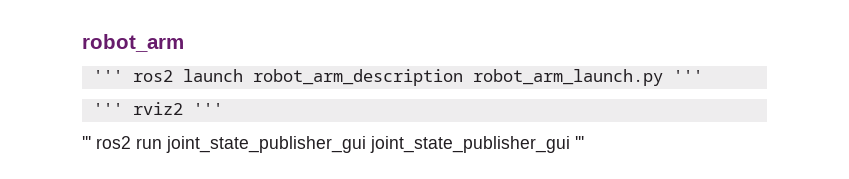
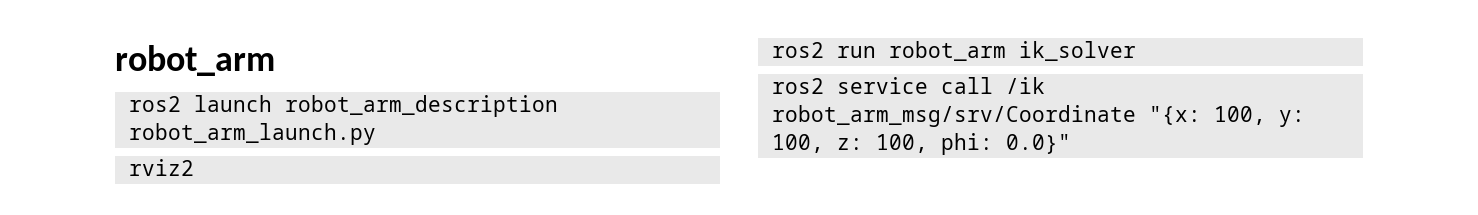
- ''' ros2 launch robot_arm_description robot_arm_launch.py '''
- ''' rviz2 '''
- ''' ros2 run joint_state_publisher_gui joint_state_publisher_gui '''
+ ros2 launch robot_arm_description robot_arm_launch.py
+ rviz2
+ ros2 run robot_arm ik_solver
+ ros2 service call /ik robot_arm_msg/srv/Coordinate "{x: 100, y: 100, z: 100, phi: 0.0}"

